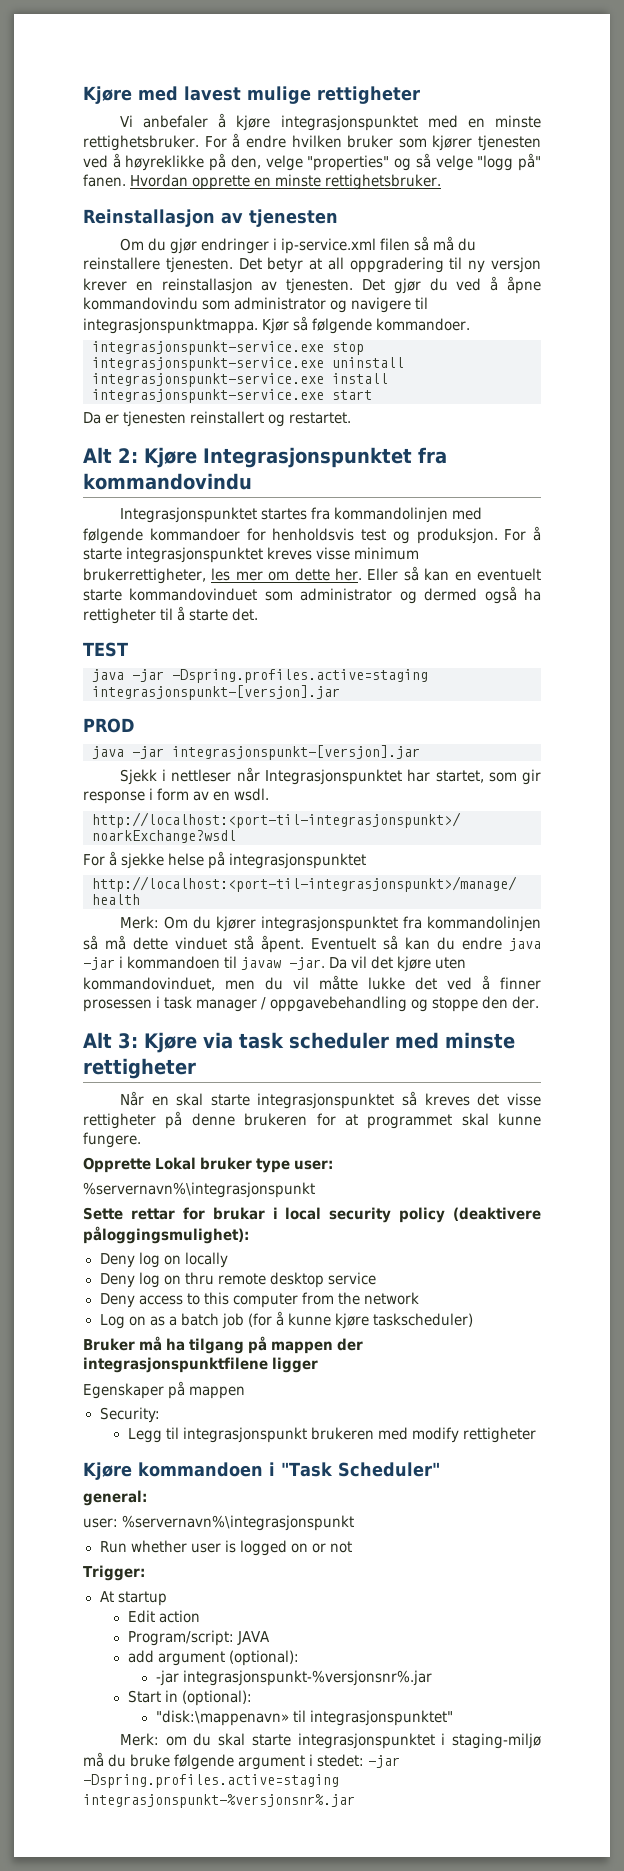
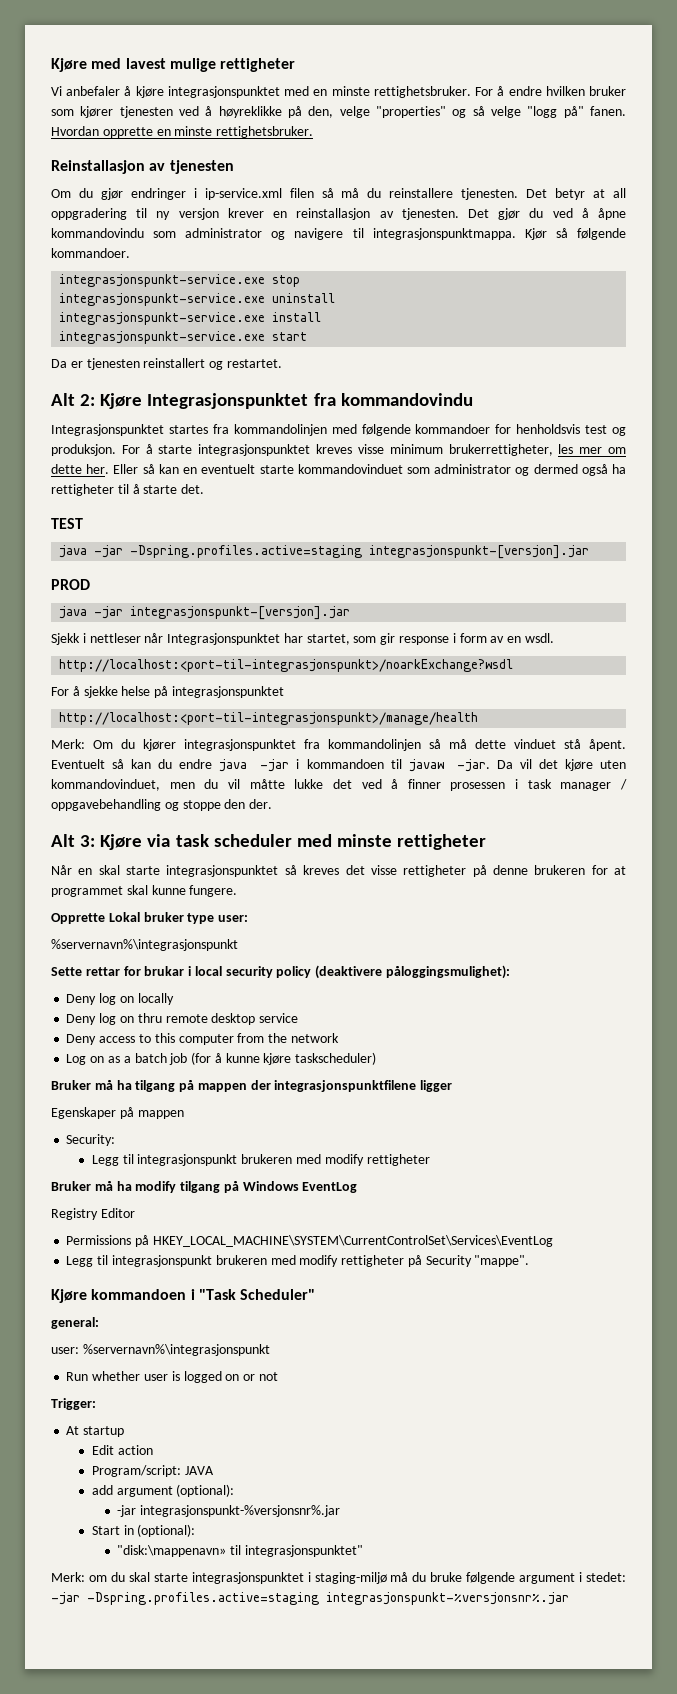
+ Bruker må ha modify tilgang på Windows EventLog
+ Registry Editor
+ Permissions på HKEY_LOCAL_MACHINE\SYSTEM\CurrentControlSet\Services\EventLog
+ Legg til integrasjonspunkt brukeren med modify rettigheter på Security "mappe".

